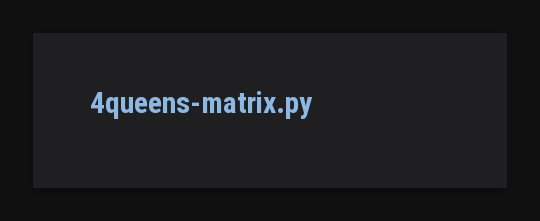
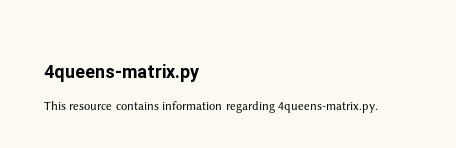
+ This resource contains information regarding 4queens-matrix.py.

